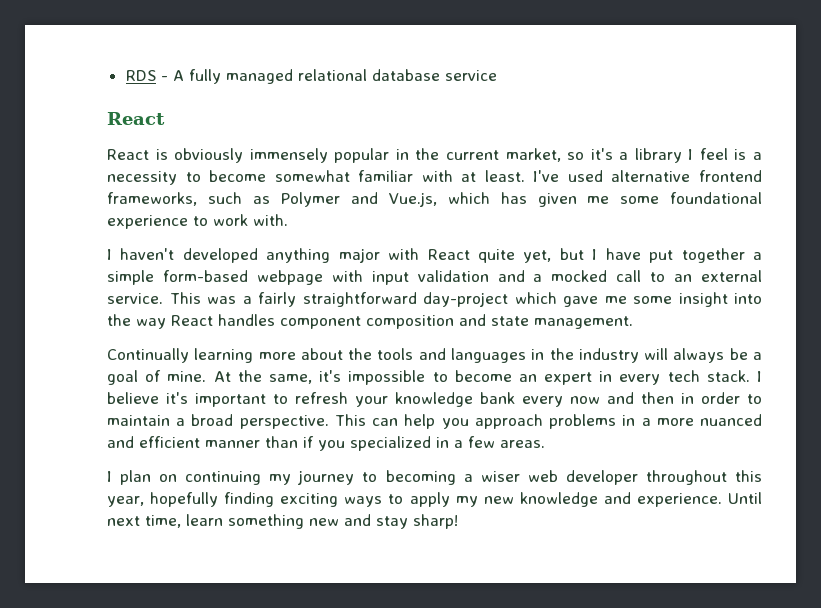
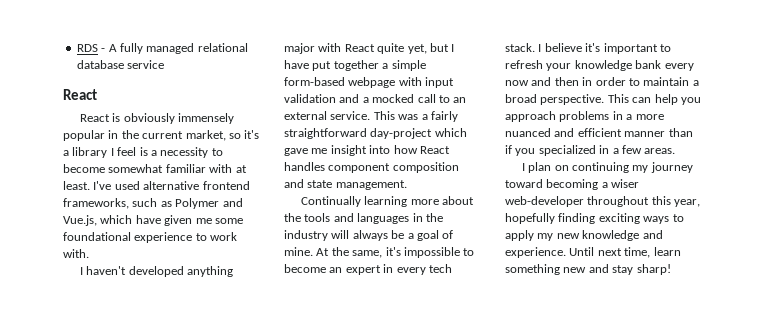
- I've used alternative frontend frameworks, such as Polymer and Vue.js, which has given me some foundational experience to work with.
+ I've used alternative frontend frameworks, such as Polymer and Vue.js, which have given me some foundational experience to work with.
- This was a fairly straightforward day-project which gave me some insight into the way React handles component composition and state management.
+ This was a fairly straightforward day-project which gave me insight into how React handles component composition and state management.
- I plan on continuing my journey to becoming a wiser web developer throughout this year, hopefully finding exciting ways to apply my new knowledge and experience.
+ I plan on continuing my journey toward becoming a wiser web-developer throughout this year, hopefully finding exciting ways to apply my new knowledge and experience.

